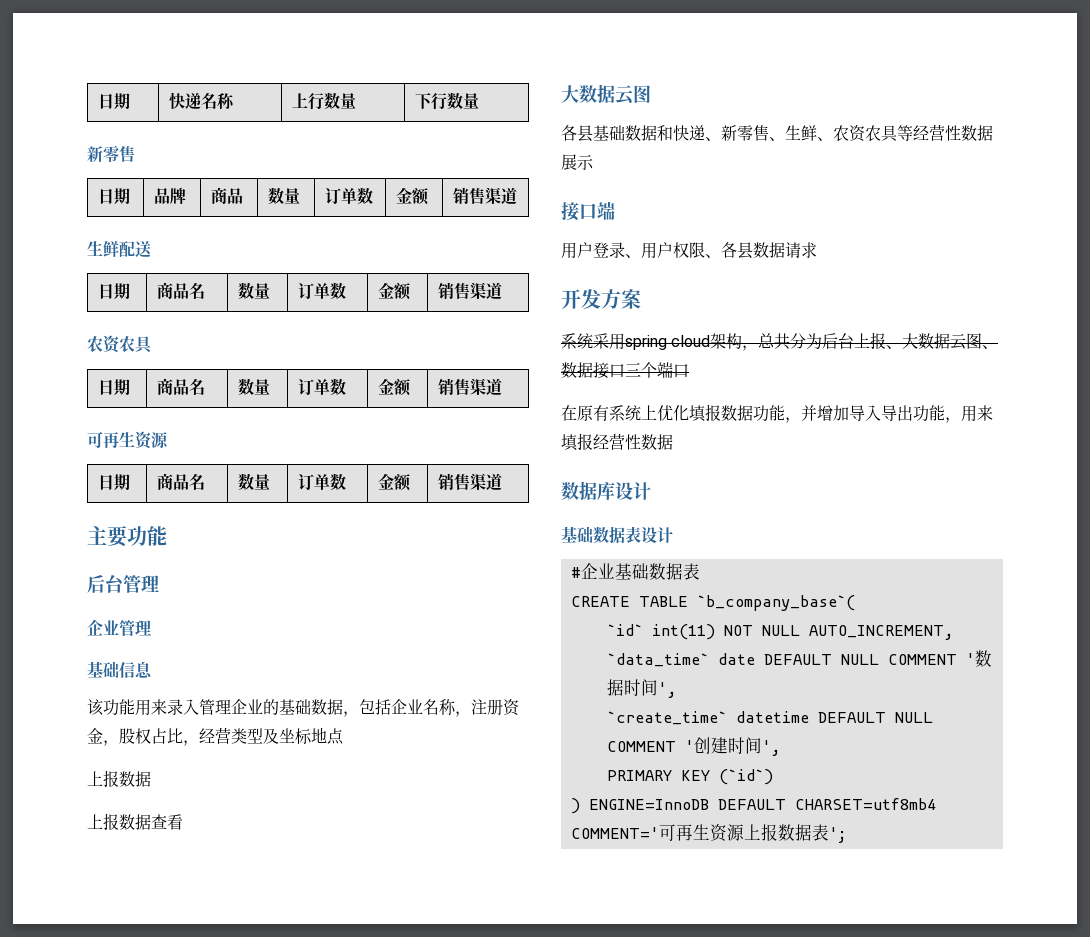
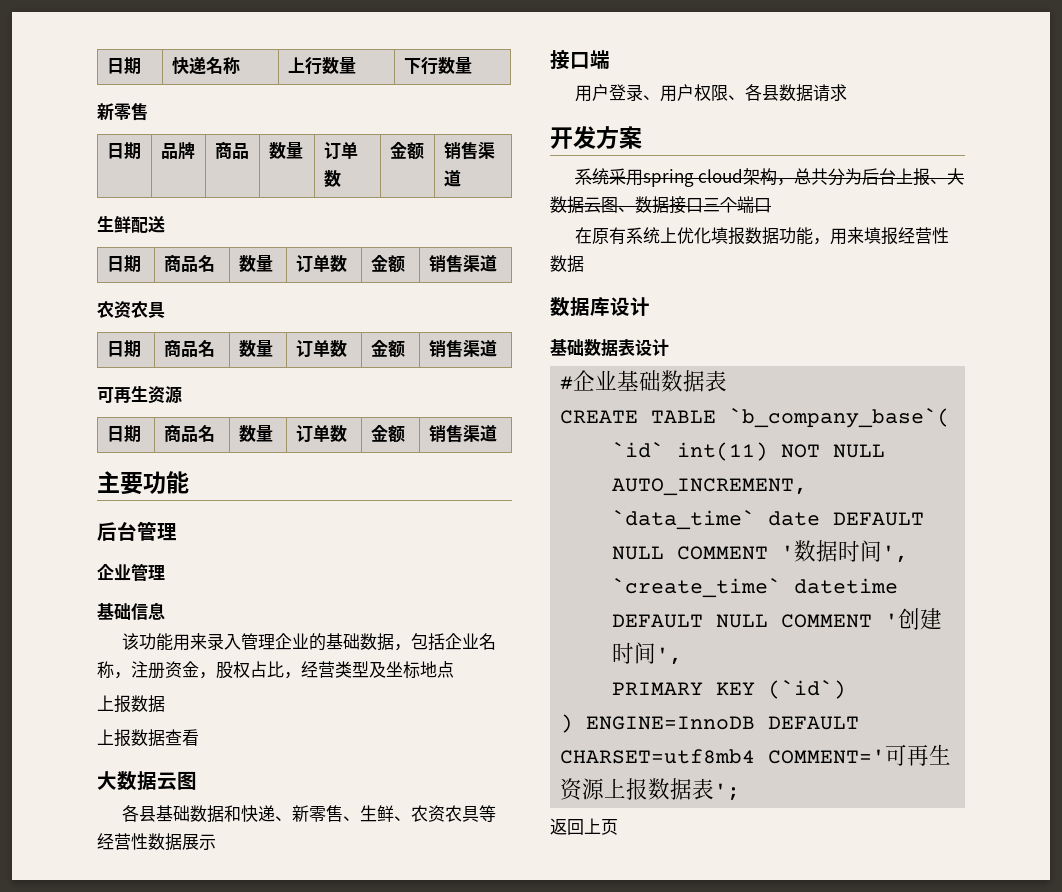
- 在原有系统上优化填报数据功能，并增加导入导出功能，用来填报经营性数据
+ 在原有系统上优化填报数据功能，用来填报经营性数据
+ 返回上页

